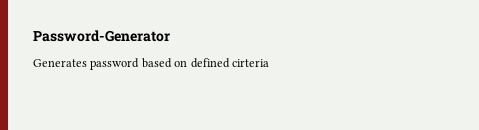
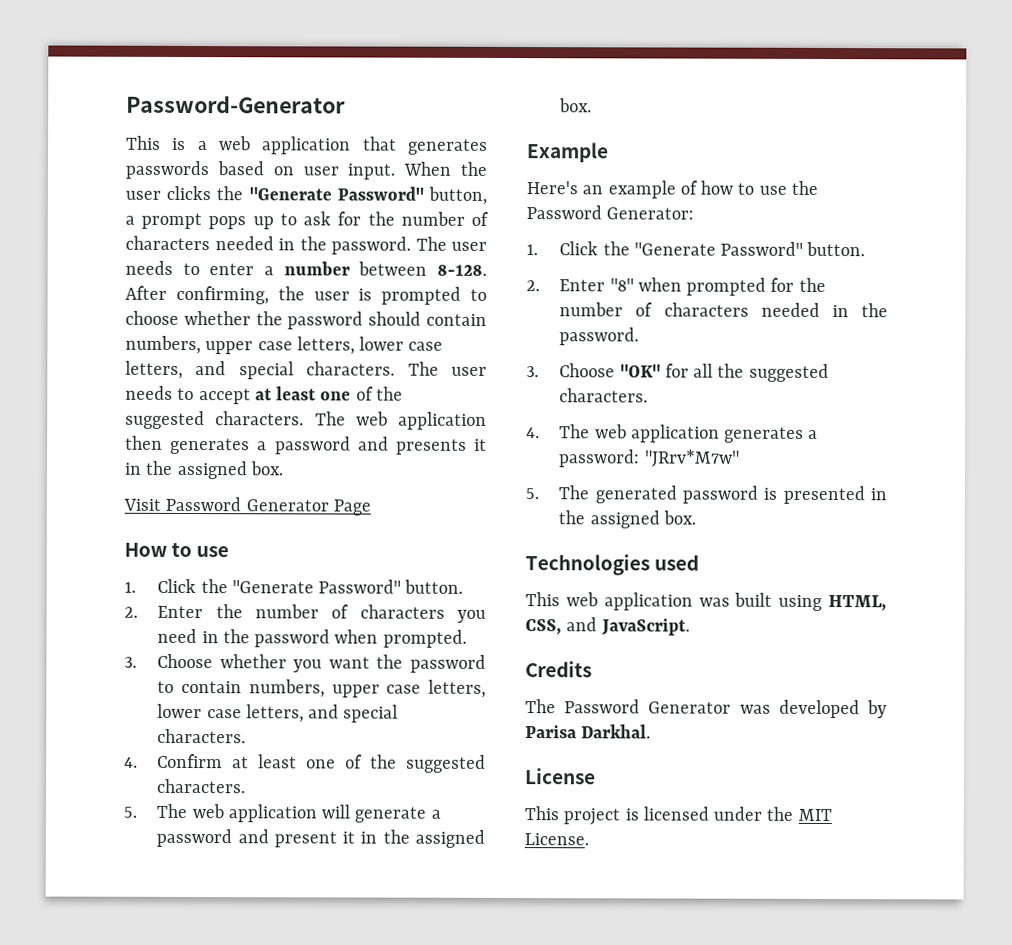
- Generates password based on defined cirteria
+ This is a web application that generates passwords based on user input. When the user clicks the "Generate Password" button, a prompt pops up to ask for the number of characters needed in the password. The user needs to enter a number between 8-128. After confirming, the user is prompted to choose whether the password should contain numbers, upper case letters, lower case letters, and special characters. The user needs to accept at least one of the suggested characters. The web application then generates a password and presents it in the assigned box.
+ Visit Password Generator Page
+ How to use
+ 1. Click the "Generate Password" button.
+ 2. Enter the number of characters you need in the password when prompted.
+ 3. Choose whether you want the password to contain numbers, upper case letters, lower case letters, and special characters.
+ 4. Confirm at least one of the suggested characters.
+ 5. The web application will generate a password and present it in the assigned box.
+ Example
+ Here's an example of how to use the Password Generator:
+ 1. Click the "Generate Password" button.
+ 2. Enter "8" when prompted for the number of characters needed in the password.
+ 3. Choose "OK" for all the suggested characters.
+ 4. The web application generates a password: "JRrv*M7w"
+ 5. The generated password is presented in the assigned box.
+ Technologies used
+ This web application was built using HTML, CSS, and JavaScript.
+ Credits
+ The Password Generator was developed by Parisa Darkhal.
+ License
+ This project is licensed under the MIT License.

